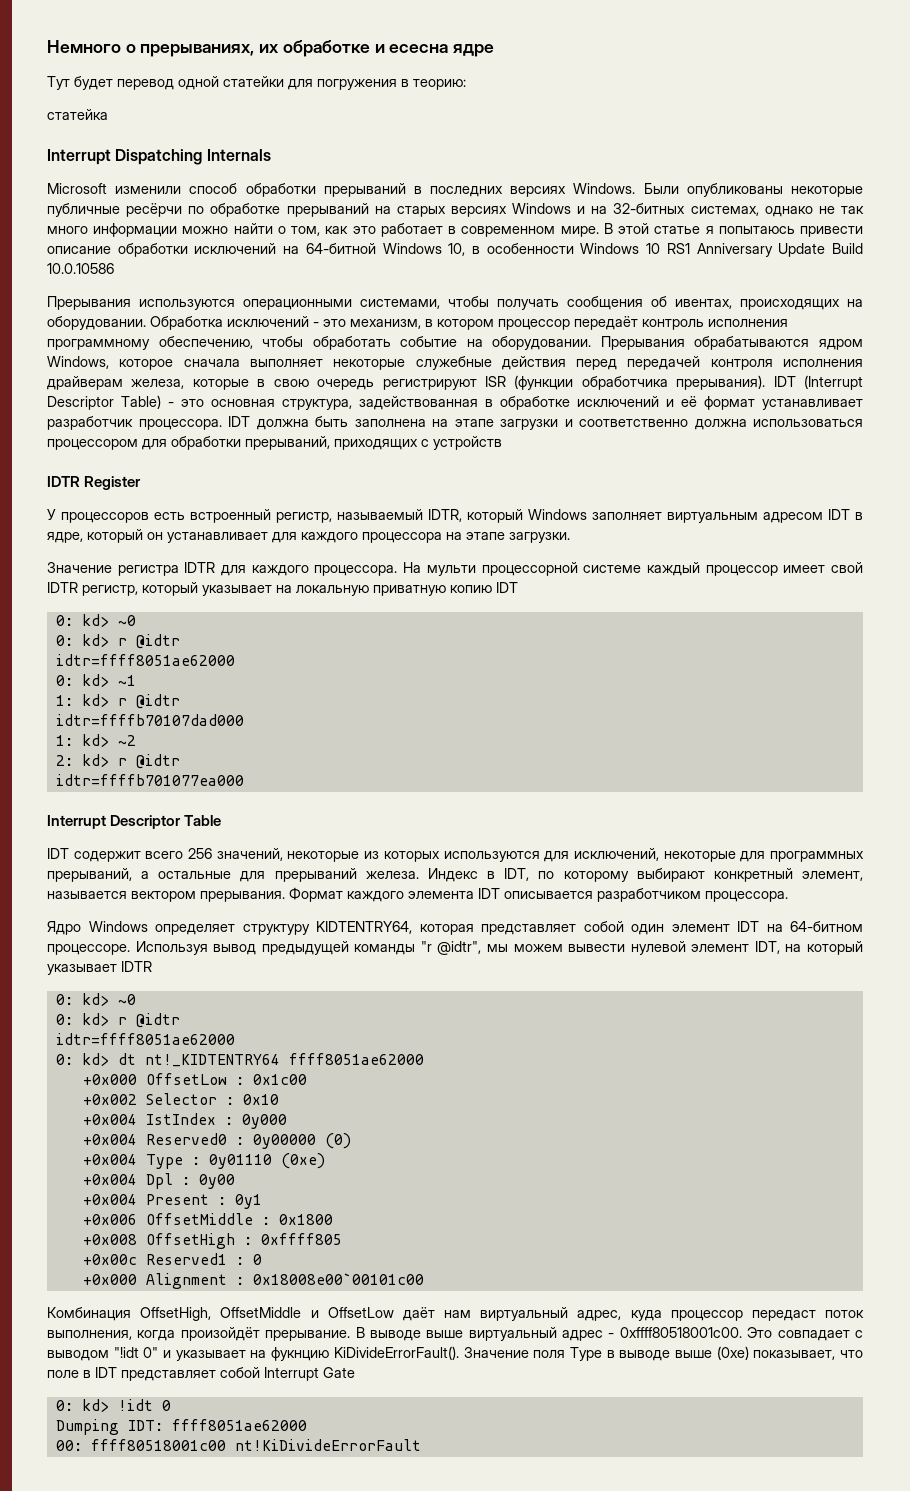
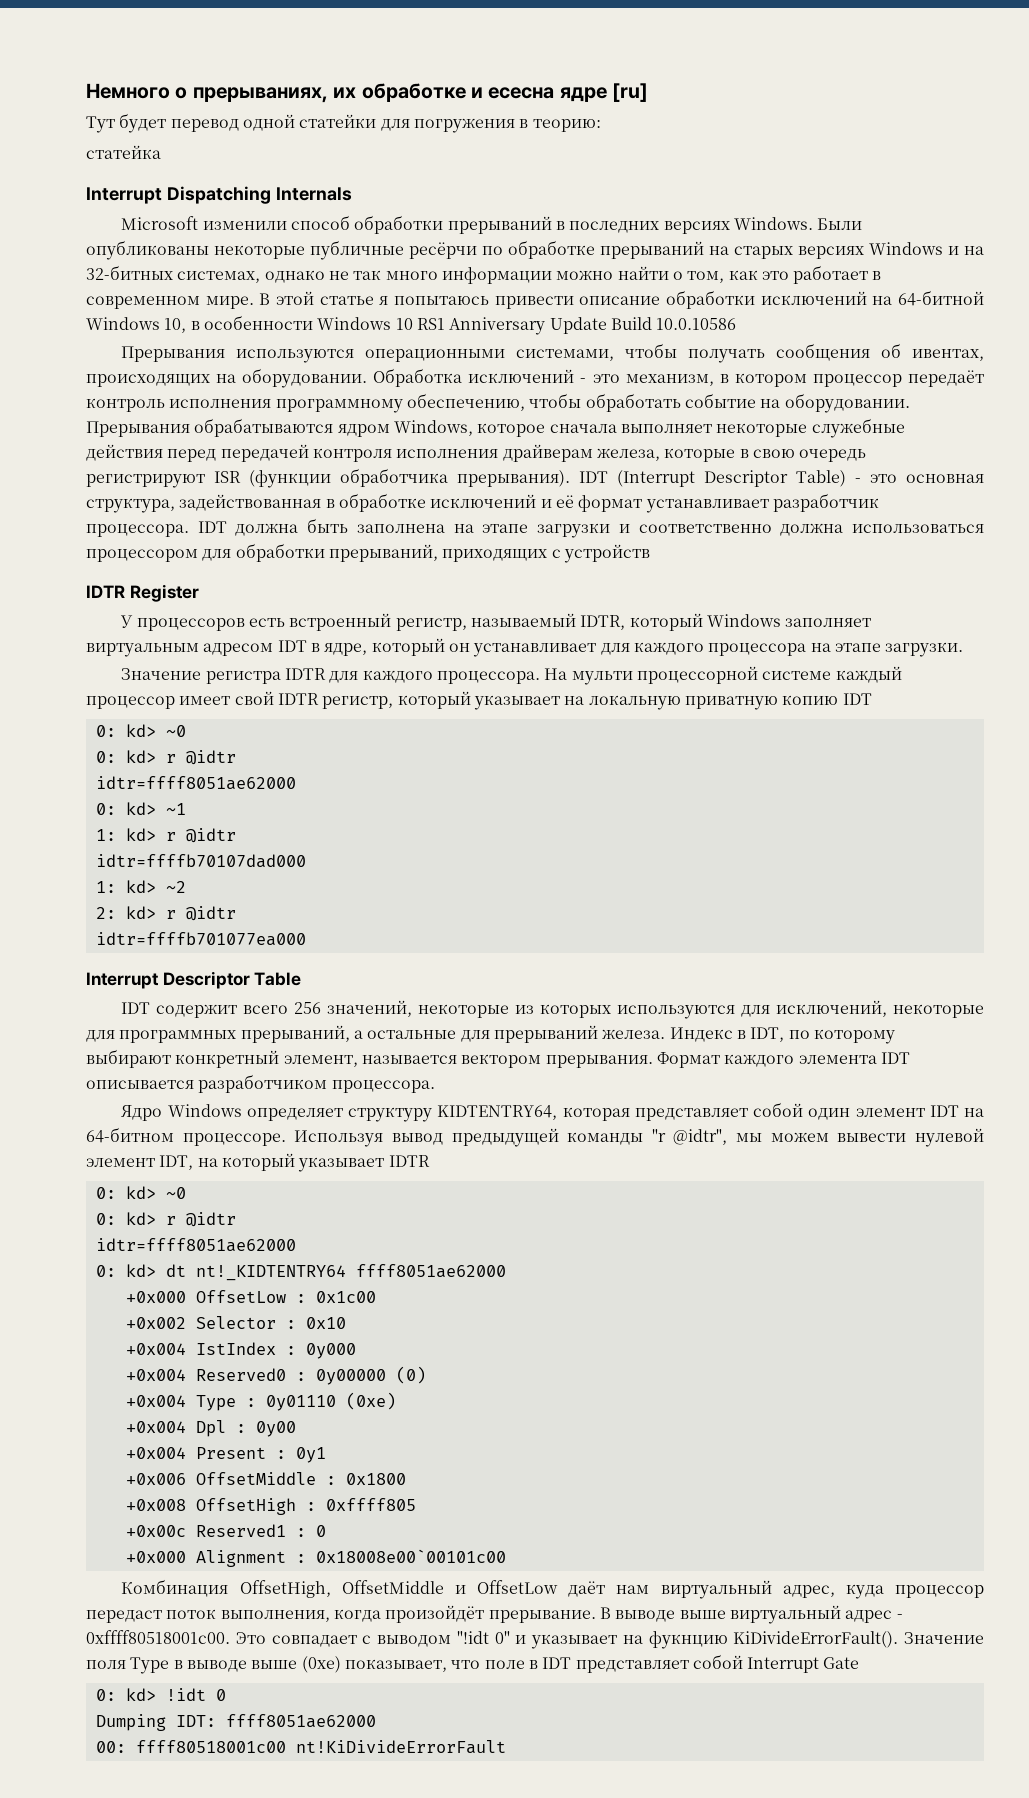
- Немного о прерываниях, их обработке и есесна ядре
+ Немного о прерываниях, их обработке и есесна ядре [ru]

